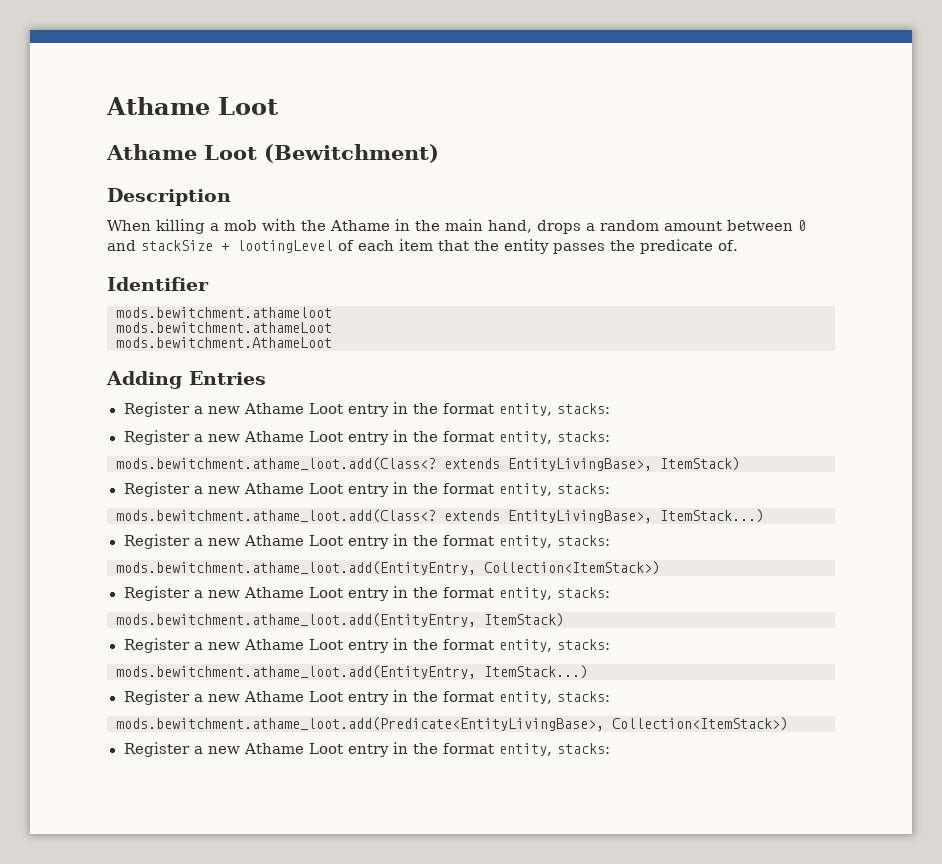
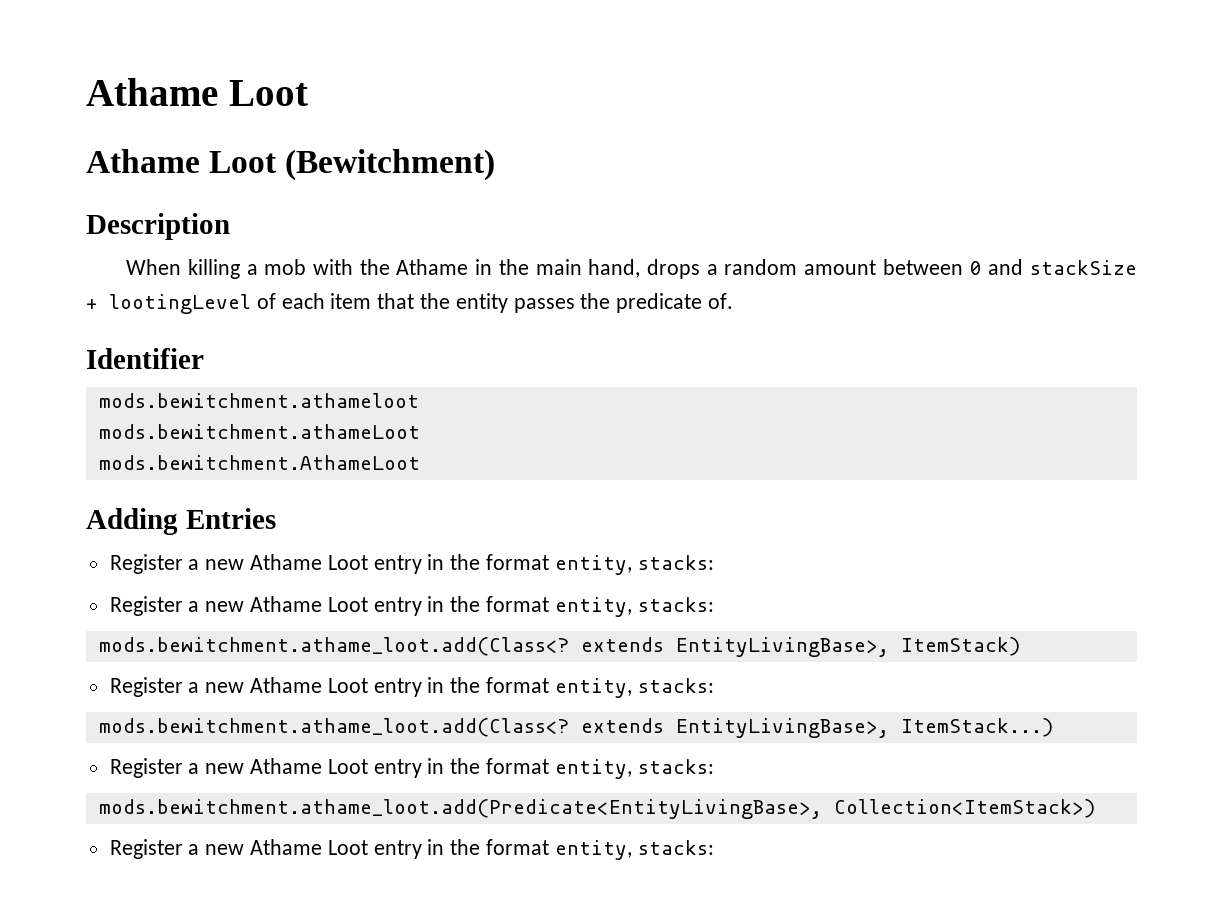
- mods.bewitchment.athame_loot.add(EntityEntry, Collection<ItemStack>)
- Register a new Athame Loot entry in the format entity, stacks:
- mods.bewitchment.athame_loot.add(EntityEntry, ItemStack)
- Register a new Athame Loot entry in the format entity, stacks:
- mods.bewitchment.athame_loot.add(EntityEntry, ItemStack...)
- Register a new Athame Loot entry in the format entity, stacks:

